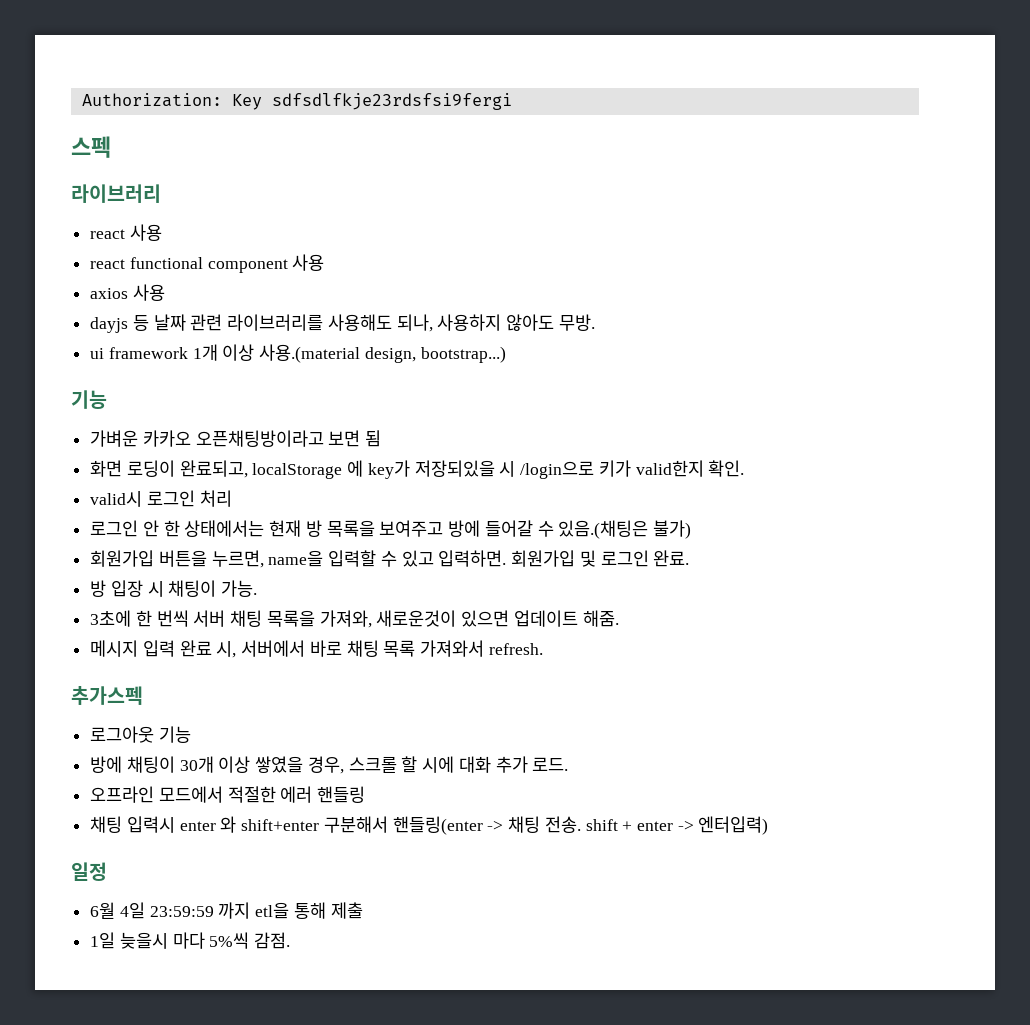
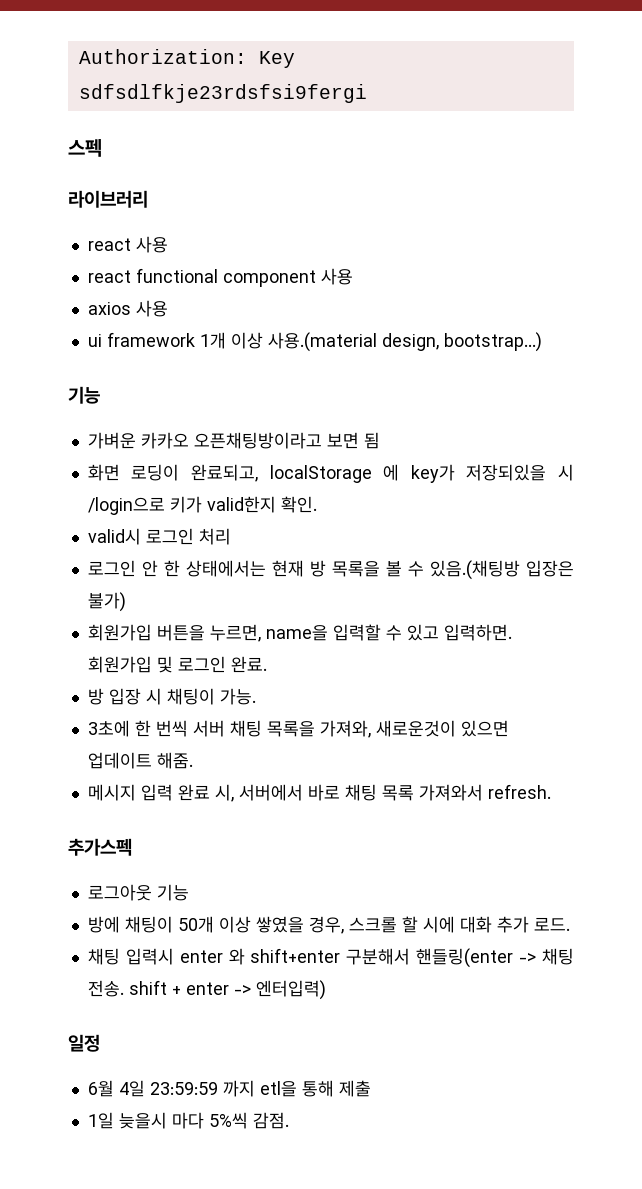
- dayjs 등 날짜 관련 라이브러리를 사용해도 되나, 사용하지 않아도 무방.
- 로그인 안 한 상태에서는 현재 방 목록을 보여주고 방에 들어갈 수 있음.(채팅은 불가)
+ 로그인 안 한 상태에서는 현재 방 목록을 볼 수 있음.(채팅방 입장은 불가)
- 방에 채팅이 30개 이상 쌓였을 경우, 스크롤 할 시에 대화 추가 로드.
+ 방에 채팅이 50개 이상 쌓였을 경우, 스크롤 할 시에 대화 추가 로드.
- 오프라인 모드에서 적절한 에러 핸들링

